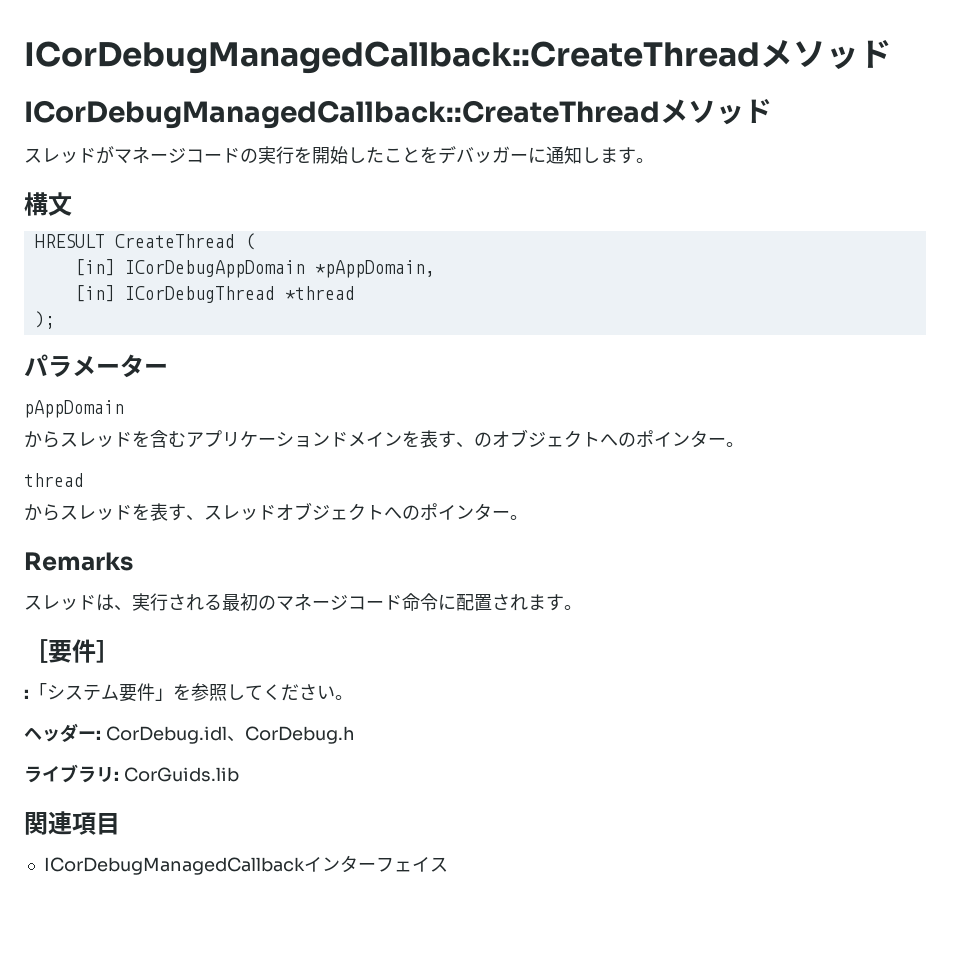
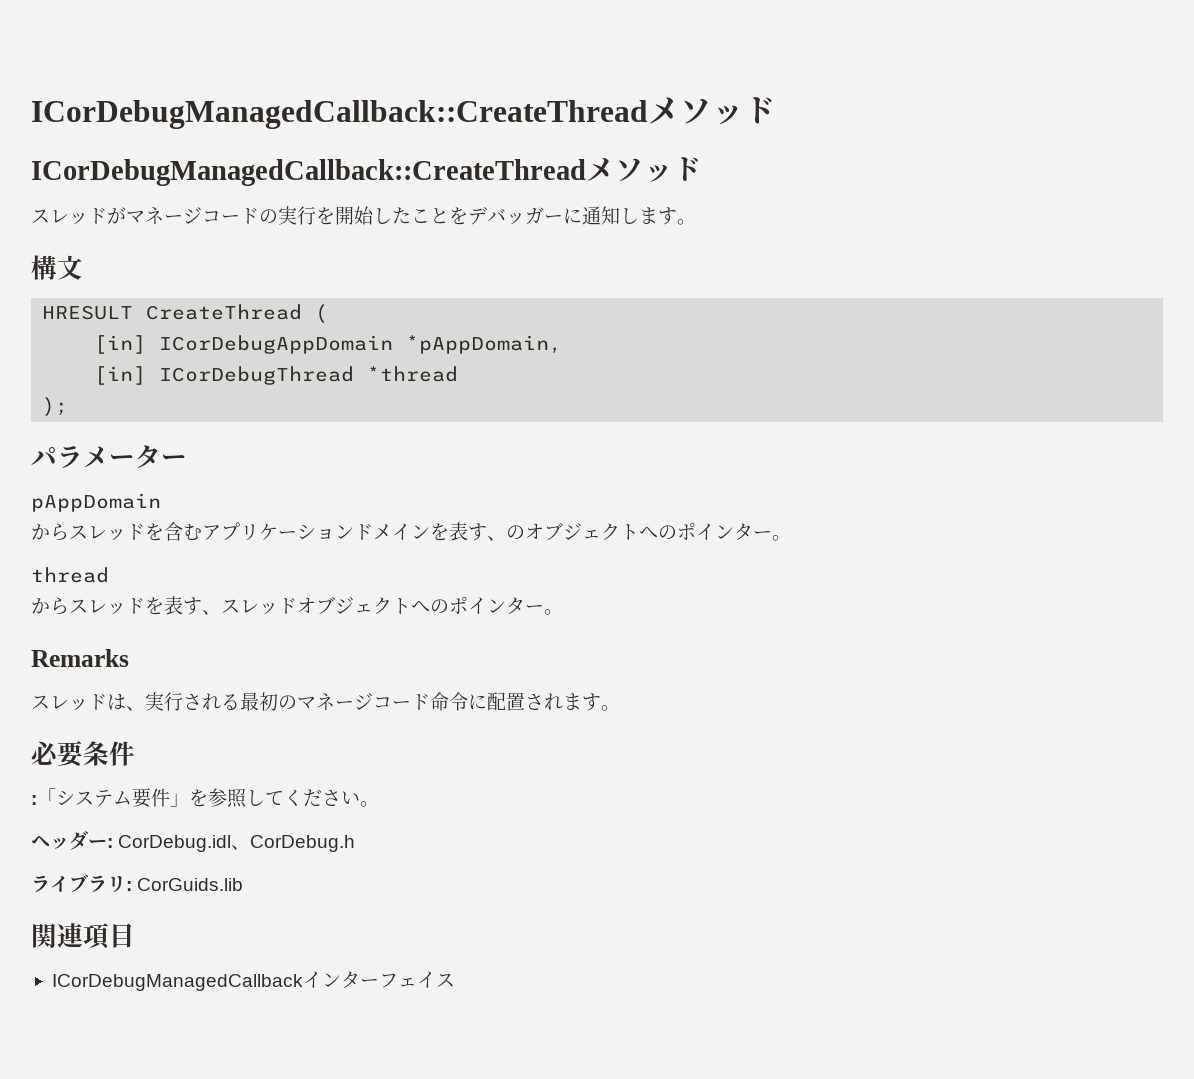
- ［要件］
+ 必要条件

